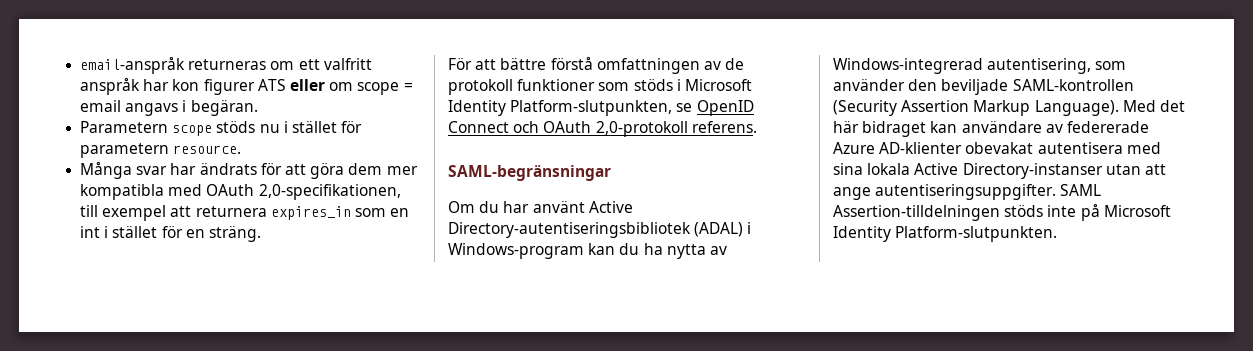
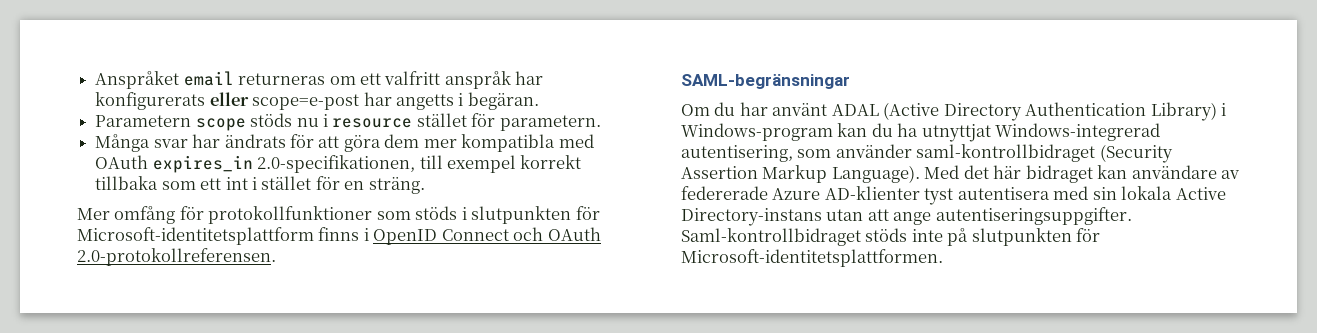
- email-anspråk returneras om ett valfritt anspråk har kon figurer ATS eller om scope = email angavs i begäran.
+ Anspråket email returneras om ett valfritt anspråk har konfigurerats eller scope=e-post har angetts i begäran.
- Parametern scope stöds nu i stället för parametern resource.
+ Parametern scope stöds nu i resource stället för parametern.
- Många svar har ändrats för att göra dem mer kompatibla med OAuth 2,0-specifikationen, till exempel att returnera expires_in som en int i stället för en sträng.
+ Många svar har ändrats för att göra dem mer kompatibla med OAuth expires_in 2.0-specifikationen, till exempel korrekt tillbaka som ett int i stället för en sträng.
- För att bättre förstå omfattningen av de protokoll funktioner som stöds i Microsoft Identity Platform-slutpunkten, se OpenID Connect och OAuth 2,0-protokoll referens.
+ Mer omfång för protokollfunktioner som stöds i slutpunkten för Microsoft-identitetsplattform finns i OpenID Connect och OAuth 2.0-protokollreferensen.
- Om du har använt Active Directory-autentiseringsbibliotek (ADAL) i Windows-program kan du ha nytta av Windows-integrerad autentisering, som använder den beviljade SAML-kontrollen (Security Assertion Markup Language).
+ Om du har använt ADAL (Active Directory Authentication Library) i Windows-program kan du ha utnyttjat Windows-integrerad autentisering, som använder saml-kontrollbidraget (Security Assertion Markup Language).
- Med det här bidraget kan användare av federerade Azure AD-klienter obevakat autentisera med sina lokala Active Directory-instanser utan att ange autentiseringsuppgifter.
+ Med det här bidraget kan användare av federerade Azure AD-klienter tyst autentisera med sin lokala Active Directory-instans utan att ange autentiseringsuppgifter.
- SAML Assertion-tilldelningen stöds inte på Microsoft Identity Platform-slutpunkten.
+ Saml-kontrollbidraget stöds inte på slutpunkten för Microsoft-identitetsplattformen.

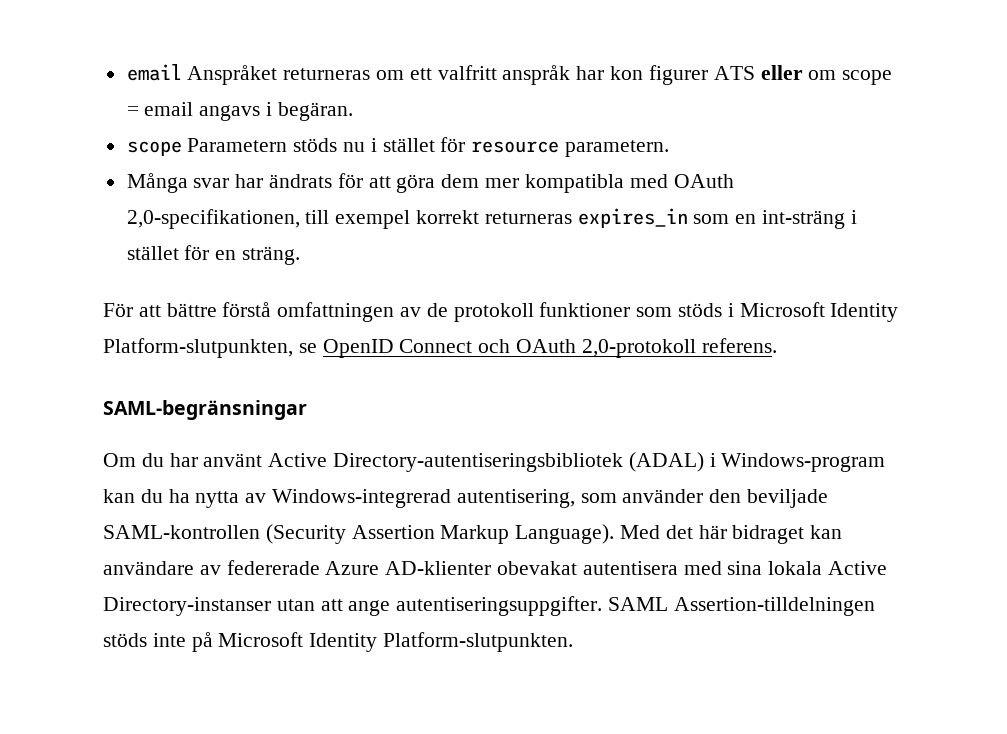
- Anspråket email returneras om ett valfritt anspråk har konfigurerats eller scope=e-post har angetts i begäran.
+ email Anspråket returneras om ett valfritt anspråk har kon figurer ATS eller om scope = email angavs i begäran.
- Parametern scope stöds nu i resource stället för parametern.
+ scope Parametern stöds nu i stället för resource parametern.
- Många svar har ändrats för att göra dem mer kompatibla med OAuth expires_in 2.0-specifikationen, till exempel korrekt tillbaka som ett int i stället för en sträng.
+ Många svar har ändrats för att göra dem mer kompatibla med OAuth 2,0-specifikationen, till exempel korrekt returneras expires_in som en int-sträng i stället för en sträng.
- Mer omfång för protokollfunktioner som stöds i slutpunkten för Microsoft-identitetsplattform finns i OpenID Connect och OAuth 2.0-protokollreferensen.
+ För att bättre förstå omfattningen av de protokoll funktioner som stöds i Microsoft Identity Platform-slutpunkten, se OpenID Connect och OAuth 2,0-protokoll referens.
- Om du har använt ADAL (Active Directory Authentication Library) i Windows-program kan du ha utnyttjat Windows-integrerad autentisering, som använder saml-kontrollbidraget (Security Assertion Markup Language).
+ Om du har använt Active Directory-autentiseringsbibliotek (ADAL) i Windows-program kan du ha nytta av Windows-integrerad autentisering, som använder den beviljade SAML-kontrollen (Security Assertion Markup Language).
- Med det här bidraget kan användare av federerade Azure AD-klienter tyst autentisera med sin lokala Active Directory-instans utan att ange autentiseringsuppgifter.
+ Med det här bidraget kan användare av federerade Azure AD-klienter obevakat autentisera med sina lokala Active Directory-instanser utan att ange autentiseringsuppgifter.
- Saml-kontrollbidraget stöds inte på slutpunkten för Microsoft-identitetsplattformen.
+ SAML Assertion-tilldelningen stöds inte på Microsoft Identity Platform-slutpunkten.

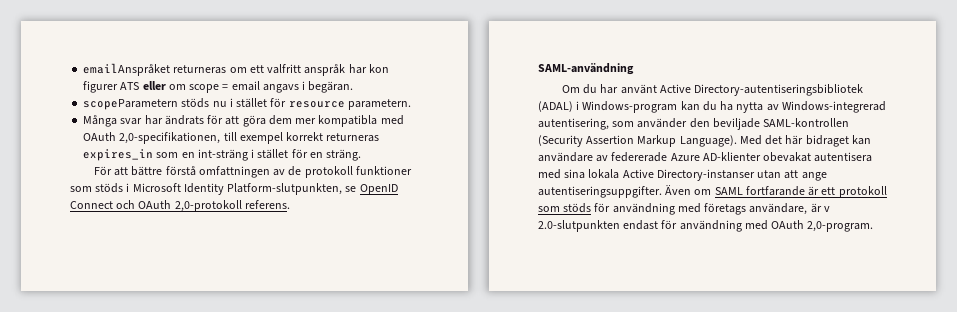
- email Anspråket returneras om ett valfritt anspråk har kon figurer ATS eller om scope = email angavs i begäran.
+ emailAnspråket returneras om ett valfritt anspråk har kon figurer ATS eller om scope = email angavs i begäran.
- scope Parametern stöds nu i stället för resource parametern.
+ scopeParametern stöds nu i stället för resource parametern.
- SAML-begränsningar
+ SAML-användning
- SAML Assertion-tilldelningen stöds inte på Microsoft Identity Platform-slutpunkten.
+ Även om SAML fortfarande är ett protokoll som stöds för användning med företags användare, är v 2.0-slutpunkten endast för användning med OAuth 2,0-program.

